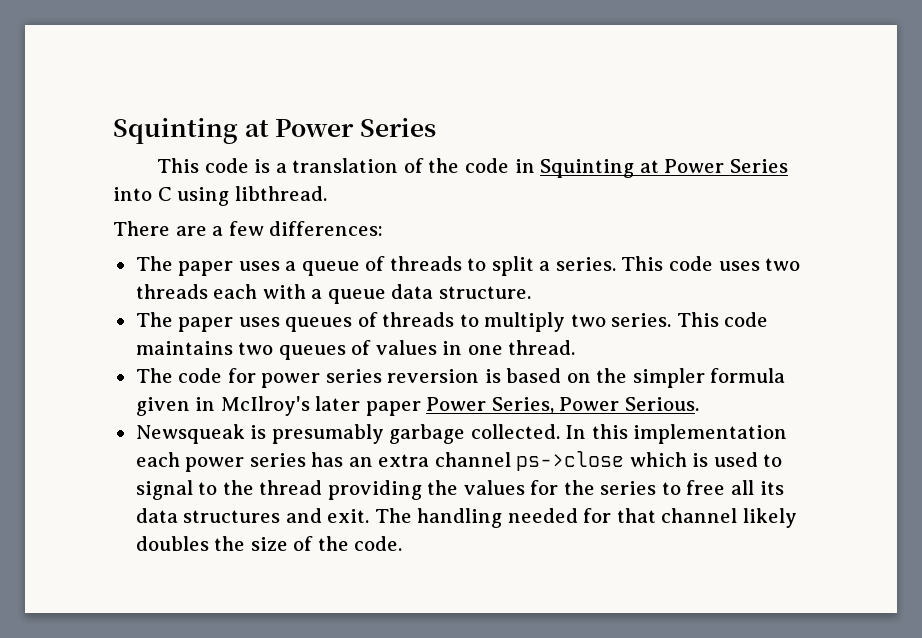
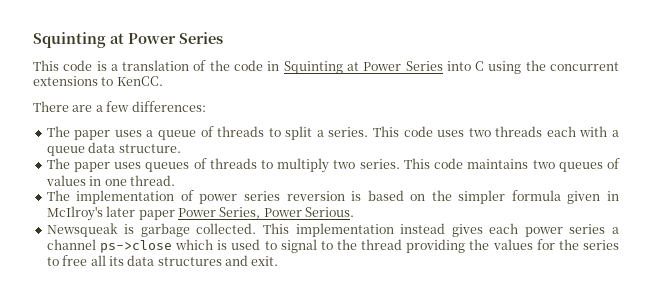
- This code is a translation of the code in Squinting at Power Series into C using libthread.
+ This code is a translation of the code in Squinting at Power Series into C using the concurrent extensions to KenCC.
- The code for power series reversion is based on the simpler formula given in McIlroy's later paper Power Series, Power Serious.
+ The implementation of power series reversion is based on the simpler formula given in McIlroy's later paper Power Series, Power Serious.
- Newsqueak is presumably garbage collected.
+ Newsqueak is garbage collected.
- In this implementation each power series has an extra channel ps->close which is used to signal to the thread providing the values for the series to free all its data structures and exit. The handling needed for that channel likely doubles the size of the code.
+ This implementation instead gives each power series a channel ps->close which is used to signal to the thread providing the values for the series to free all its data structures and exit.

